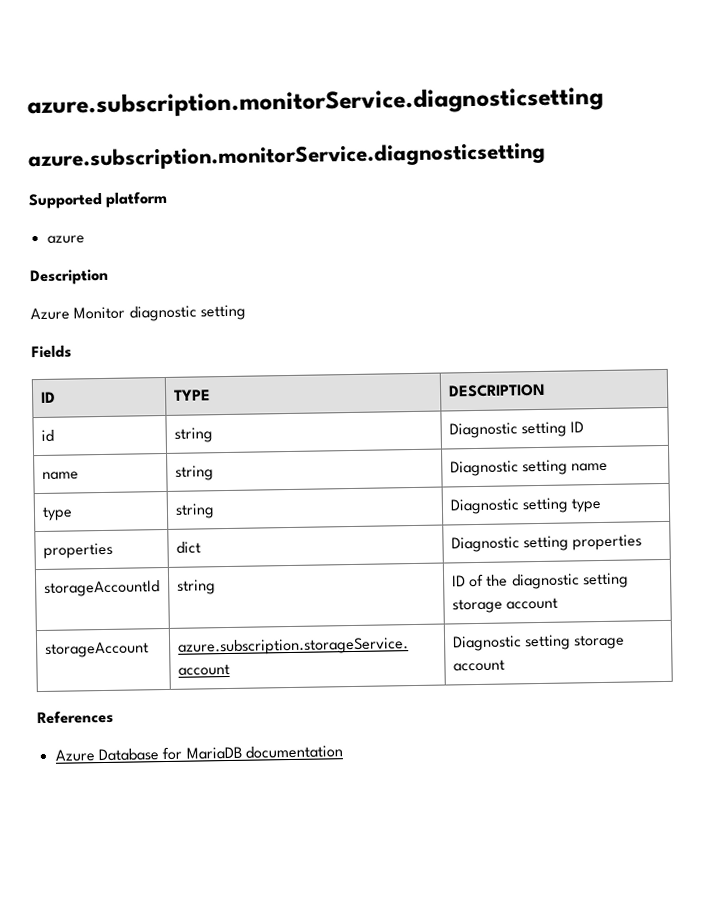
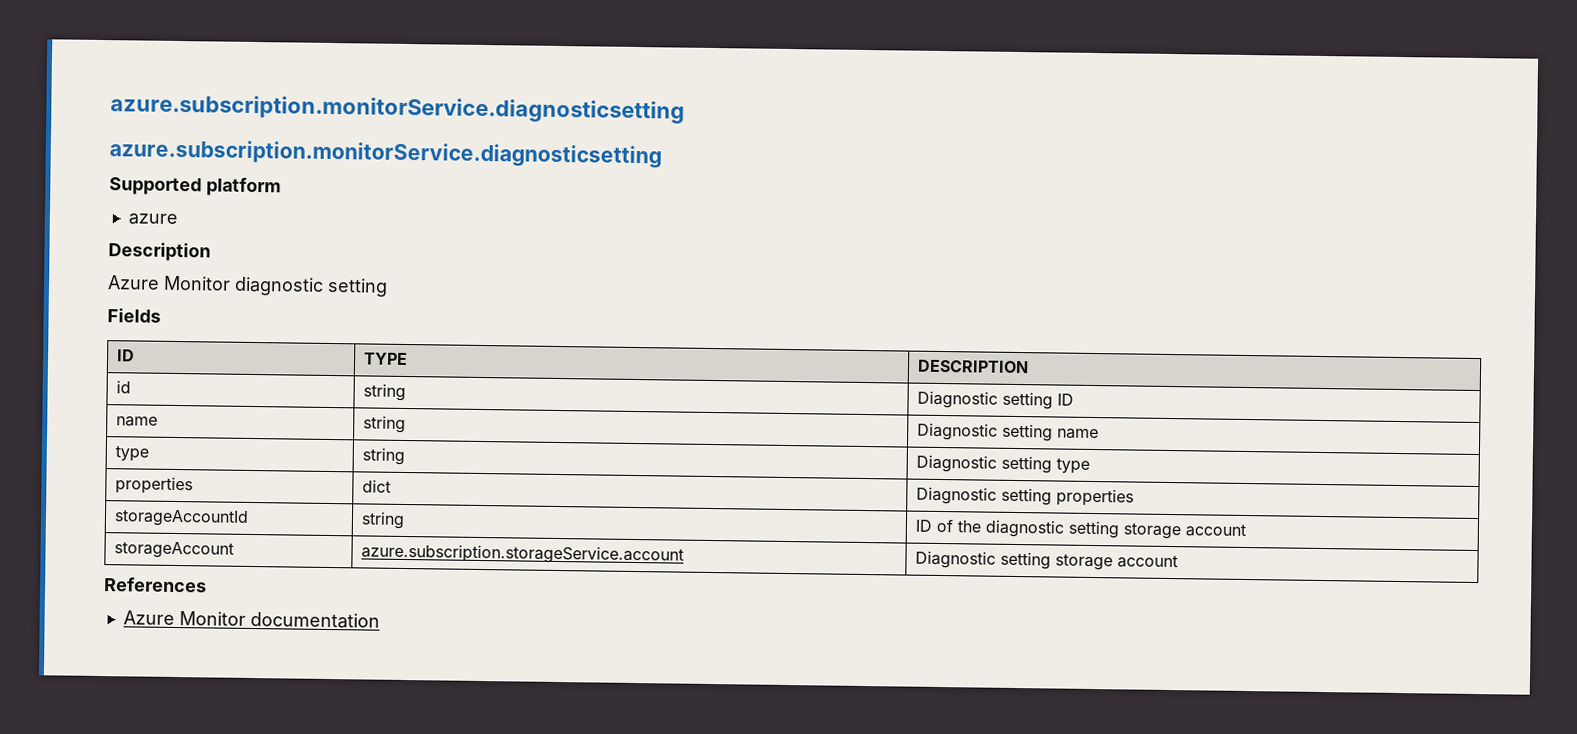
- Azure Database for MariaDB documentation
+ Azure Monitor documentation

